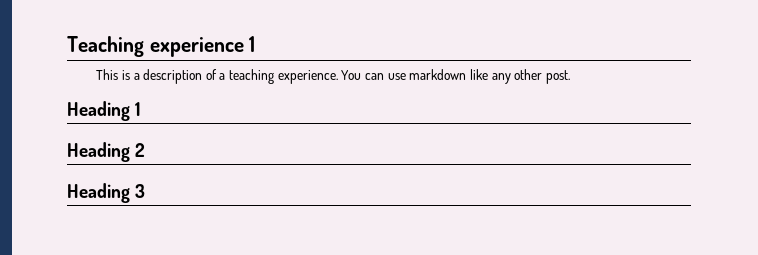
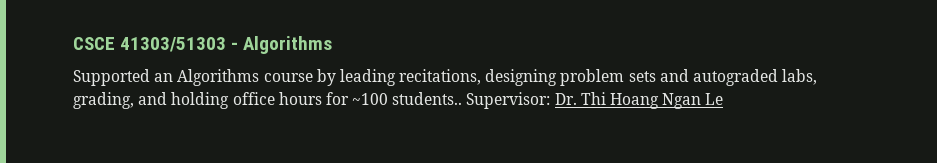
- Teaching experience 1
- This is a description of a teaching experience. You can use markdown like any other post.
- Heading 1
- Heading 2
- Heading 3
+ CSCE 41303/51303 - Algorithms
+ Supported an Algorithms course by leading recitations, designing problem sets and autograded labs, grading, and holding office hours for ~100 students.. Supervisor: Dr. Thi Hoang Ngan Le

